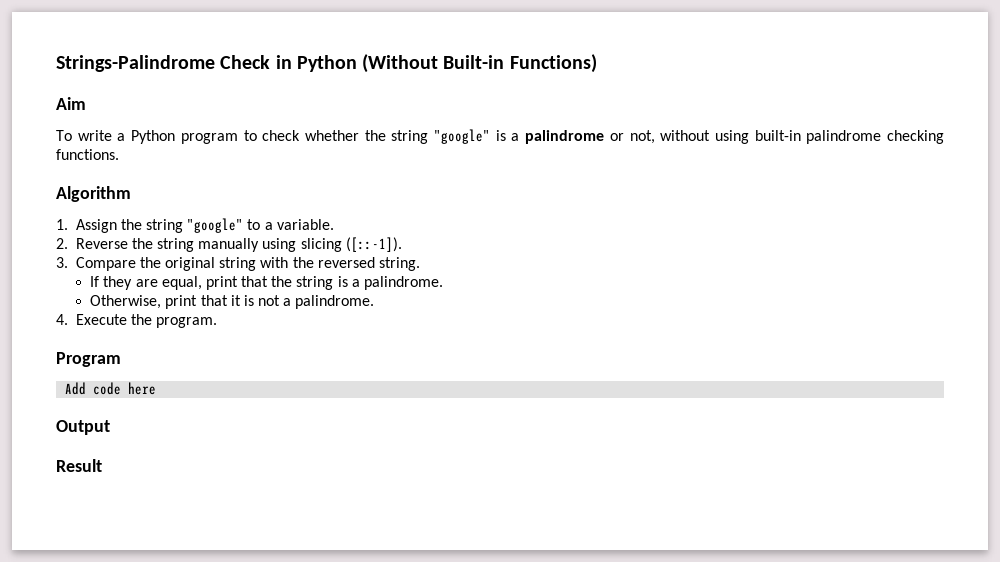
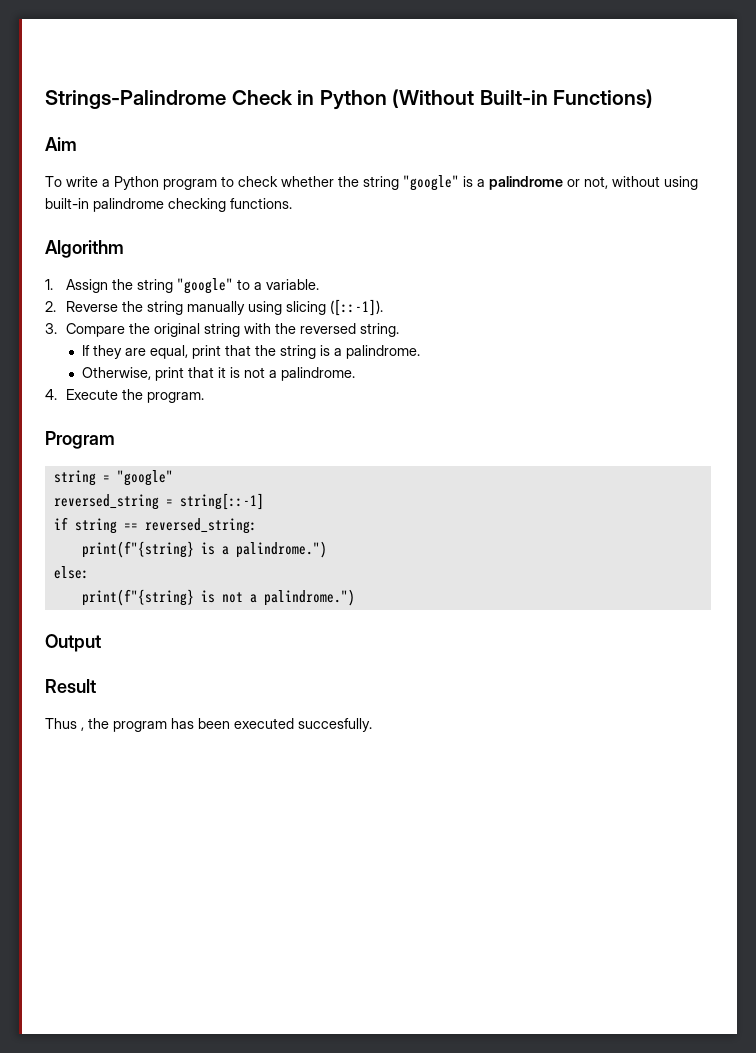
- Add code here
+ string = "google"
+ reversed_string = string[::-1]
+ if string == reversed_string:
+ print(f"{string} is a palindrome.")
+ else:
+ print(f"{string} is not a palindrome.")
  Output
  Result
+ Thus , the program has been executed succesfully.

